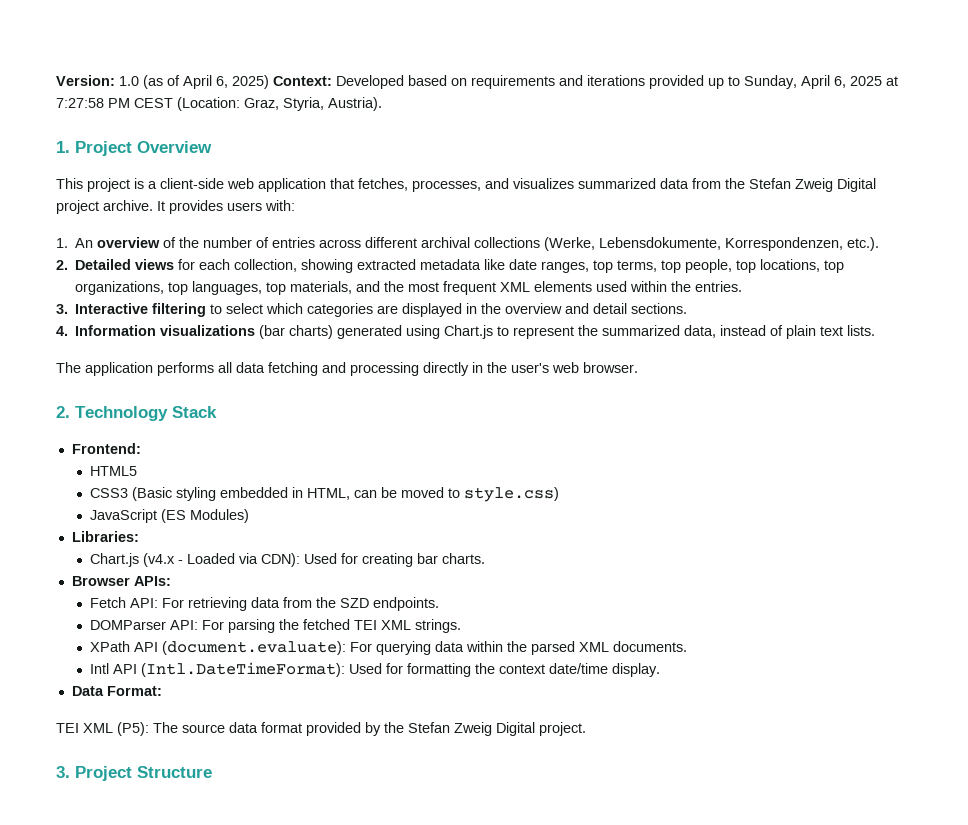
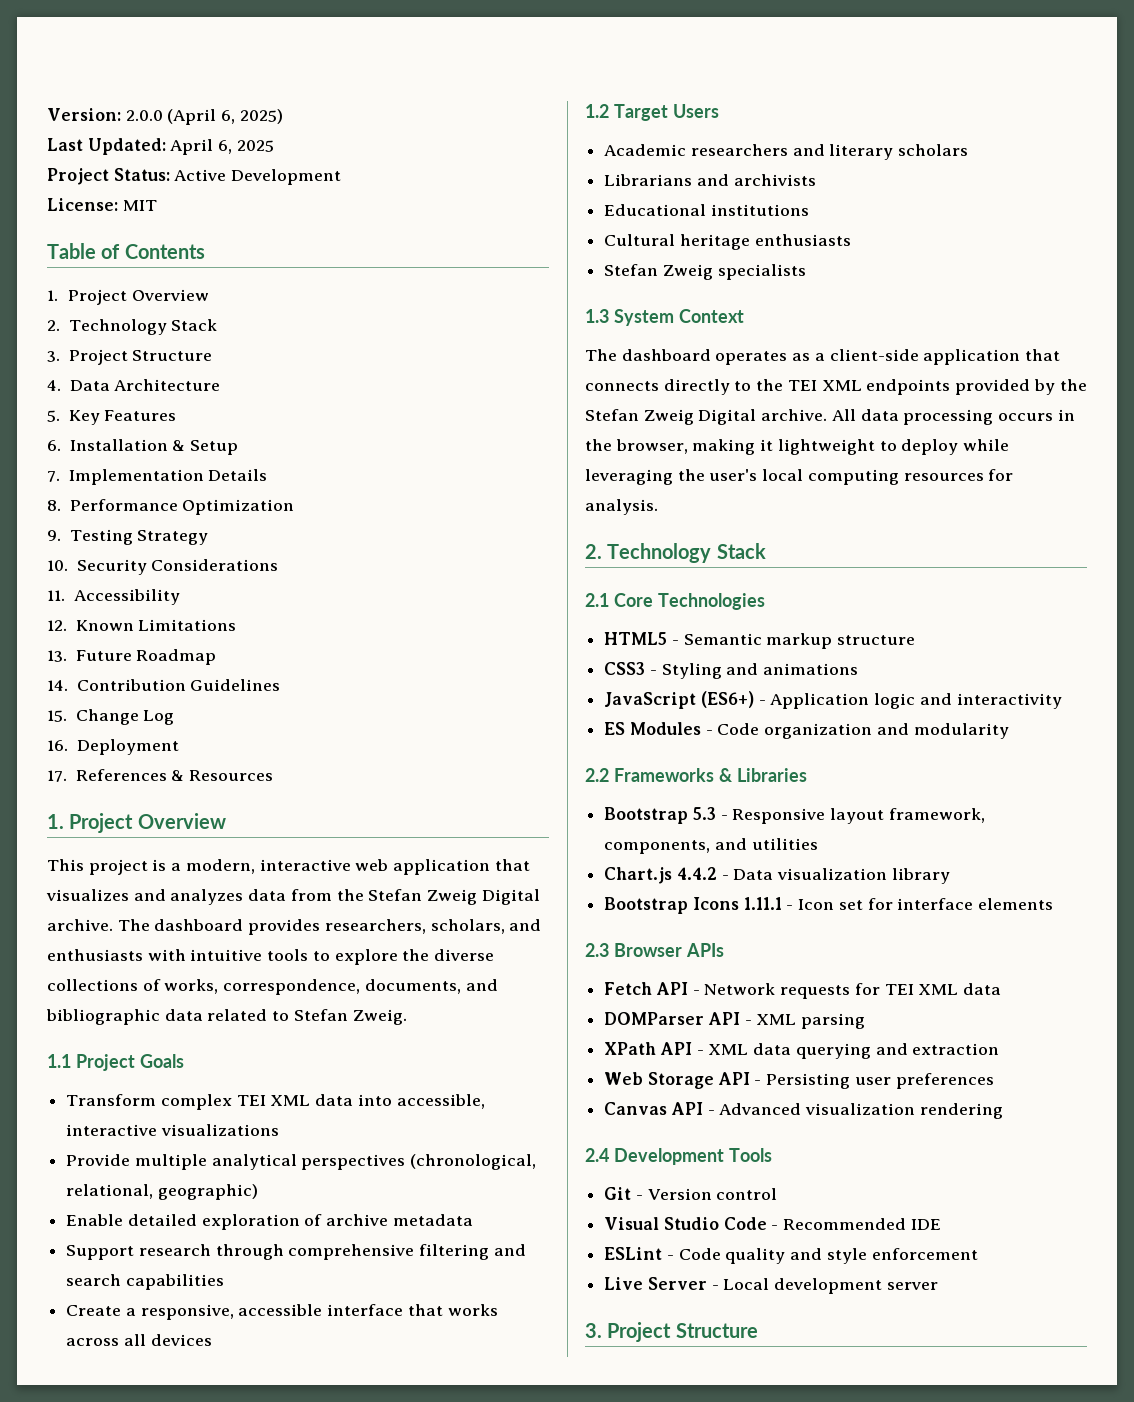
- Version: 1.0 (as of April 6, 2025) Context: Developed based on requirements and iterations provided up to Sunday, April 6, 2025 at 7:27:58 PM CEST (Location: Graz, Styria, Austria).
+ Version: 2.0.0 (April 6, 2025)
+ Last Updated: April 6, 2025
+ Project Status: Active Development
+ License: MIT
+ Table of Contents
+ 1. Project Overview
+ 2. Technology Stack
+ 3. Project Structure
+ 4. Data Architecture
+ 5. Key Features
+ 6. Installation & Setup
+ 7. Implementation Details
+ 8. Performance Optimization
+ 9. Testing Strategy
+ 10. Security Considerations
+ 11. Accessibility
+ 12. Known Limitations
+ 13. Future Roadmap
+ 14. Contribution Guidelines
+ 15. Change Log
+ 16. Deployment
+ 17. References & Resources
- This project is a client-side web application that fetches, processes, and visualizes summarized data from the Stefan Zweig Digital project archive. It provides users with:
- 1. An overview of the number of entries across different archival collections (Werke, Lebensdokumente, Korrespondenzen, etc.).
- 2. Detailed views for each collection, showing extracted metadata like date ranges, top terms, top people, top locations, top organizations, top languages, top materials, and the most frequent XML elements used within the entries.
- 3. Interactive filtering to select which categories are displayed in the overview and detail sections.
- 4. Information visualizations (bar charts) generated using Chart.js to represent the summarized data, instead of plain text lists.
- The application performs all data fetching and processing directly in the user's web browser.
+ This project is a modern, interactive web application that visualizes and analyzes data from the Stefan Zweig Digital archive. The dashboard provides researchers, scholars, and enthusiasts with intuitive tools to explore the diverse collections of works, correspondence, documents, and bibliographic data related to Stefan Zweig.
+ 1.1 Project Goals
+ Transform complex TEI XML data into accessible, interactive visualizations
+ Provide multiple analytical perspectives (chronological, relational, geographic)
+ Enable detailed exploration of archive metadata
+ Support research through comprehensive filtering and search capabilities
+ Create a responsive, accessible interface that works across all devices
+ 1.2 Target Users
+ Academic researchers and literary scholars
+ Librarians and archivists
+ Educational institutions
+ Cultural heritage enthusiasts
+ Stefan Zweig specialists
+ 1.3 System Context
+ The dashboard operates as a client-side application that connects directly to the TEI XML endpoints provided by the Stefan Zweig Digital archive. All data processing occurs in the browser, making it lightweight to deploy while leveraging the user's local computing resources for analysis.
  2. Technology Stack
- Frontend:
- HTML5
- CSS3 (Basic styling embedded in HTML, can be moved to style.css)
- JavaScript (ES Modules)
- Libraries:
- Chart.js (v4.x - Loaded via CDN): Used for creating bar charts.
- Browser APIs:
- Fetch API: For retrieving data from the SZD endpoints.
- DOMParser API: For parsing the fetched TEI XML strings.
- XPath API (document.evaluate): For querying data within the parsed XML documents.
- Intl API (Intl.DateTimeFormat): Used for formatting the context date/time display.
- Data Format:
- TEI XML (P5): The source data format provided by the Stefan Zweig Digital project.
+ 2.1 Core Technologies
+ HTML5 - Semantic markup structure
+ CSS3 - Styling and animations
+ JavaScript (ES6+) - Application logic and interactivity
+ ES Modules - Code organization and modularity
+ 2.2 Frameworks & Libraries
+ Bootstrap 5.3 - Responsive layout framework, components, and utilities
+ Chart.js 4.4.2 - Data visualization library
+ Bootstrap Icons 1.11.1 - Icon set for interface elements
+ 2.3 Browser APIs
+ Fetch API - Network requests for TEI XML data
+ DOMParser API - XML parsing
+ XPath API - XML data querying and extraction
+ Web Storage API - Persisting user preferences
+ Canvas API - Advanced visualization rendering
+ 2.4 Development Tools
+ Git - Version control
+ Visual Studio Code - Recommended IDE
+ ESLint - Code quality and style enforcement
+ Live Server - Local development server

